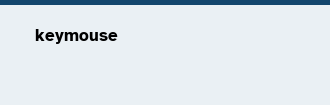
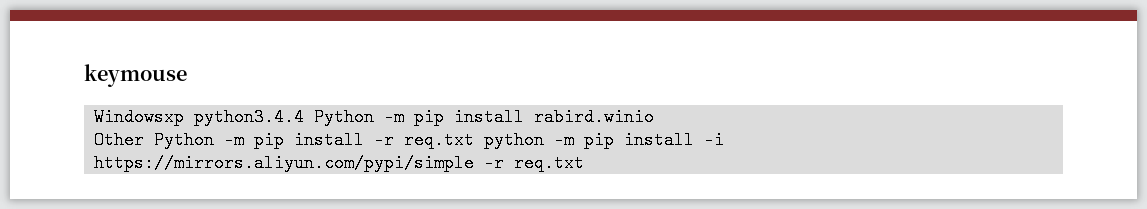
+ Windowsxp python3.4.4 Python -m pip install rabird.winio
+ Other Python -m pip install -r req.txt python -m pip install -i https://mirrors.aliyun.com/pypi/simple -r req.txt

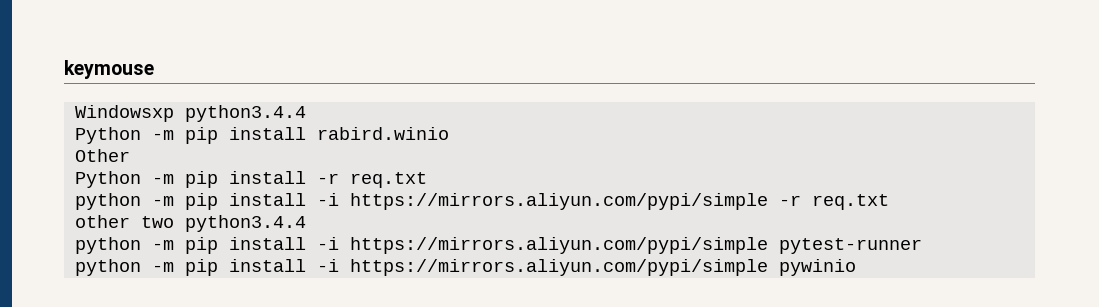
- Windowsxp python3.4.4 Python -m pip install rabird.winio
+ Windowsxp python3.4.4
+ Python -m pip install rabird.winio
- Other Python -m pip install -r req.txt python -m pip install -i https://mirrors.aliyun.com/pypi/simple -r req.txt
+ Other
+ Python -m pip install -r req.txt
+ python -m pip install -i https://mirrors.aliyun.com/pypi/simple -r req.txt
+ other two python3.4.4
+ python -m pip install -i https://mirrors.aliyun.com/pypi/simple pytest-runner
+ python -m pip install -i https://mirrors.aliyun.com/pypi/simple pywinio

